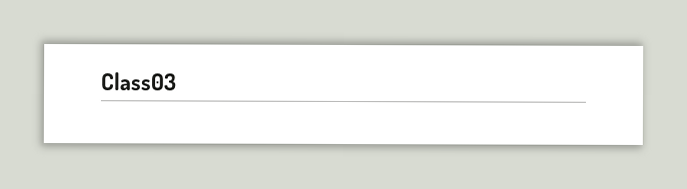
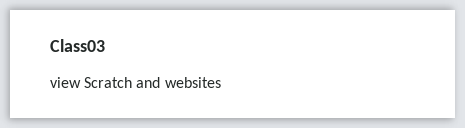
+ view Scratch and websites

